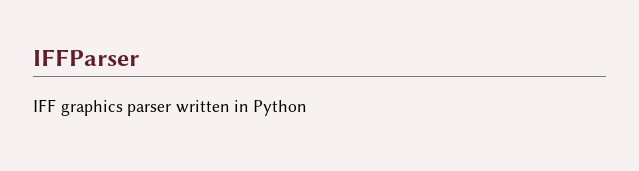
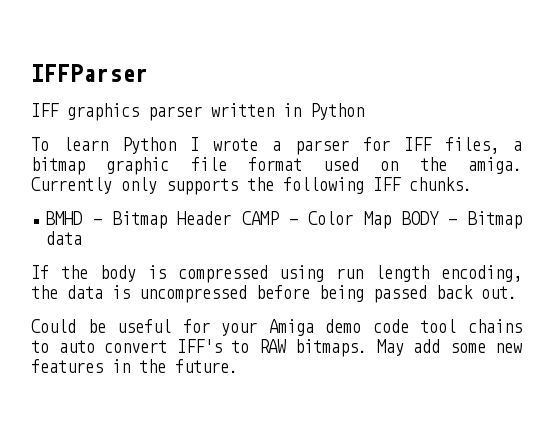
+ To learn Python I wrote a parser for IFF files, a bitmap graphic file format used on the amiga. Currently only supports the following IFF chunks.
+ BMHD - Bitmap Header CAMP - Color Map BODY - Bitmap data
+ If the body is compressed using run length encoding, the data is uncompressed before being passed back out.
+ Could be useful for your Amiga demo code tool chains to auto convert IFF's to RAW bitmaps. May add some new features in the future.

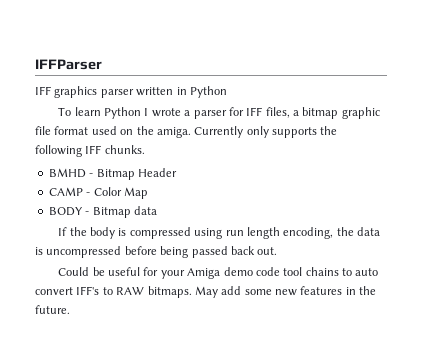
- BMHD - Bitmap Header CAMP - Color Map BODY - Bitmap data
+ BMHD - Bitmap Header
+ CAMP - Color Map
+ BODY - Bitmap data

